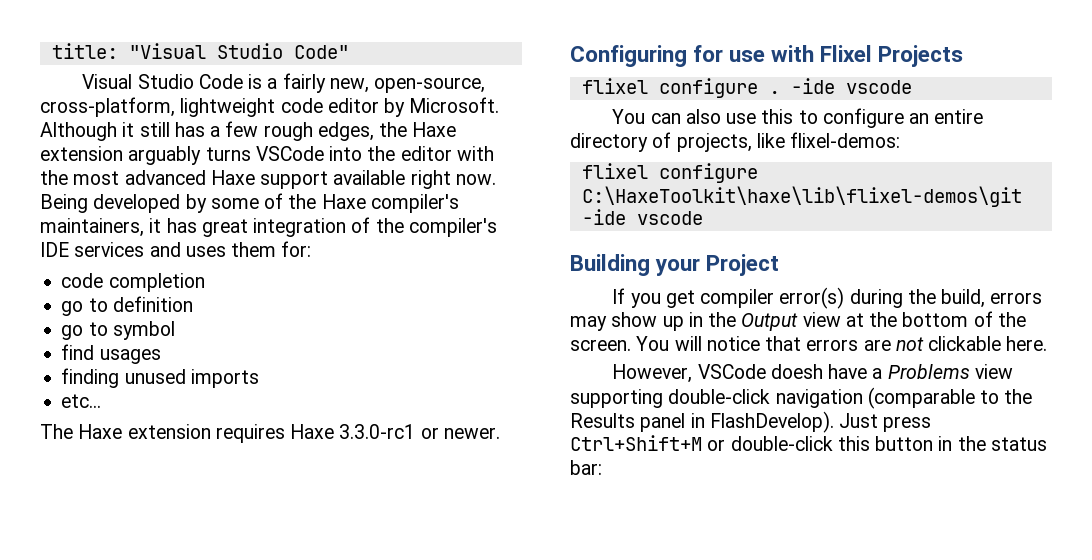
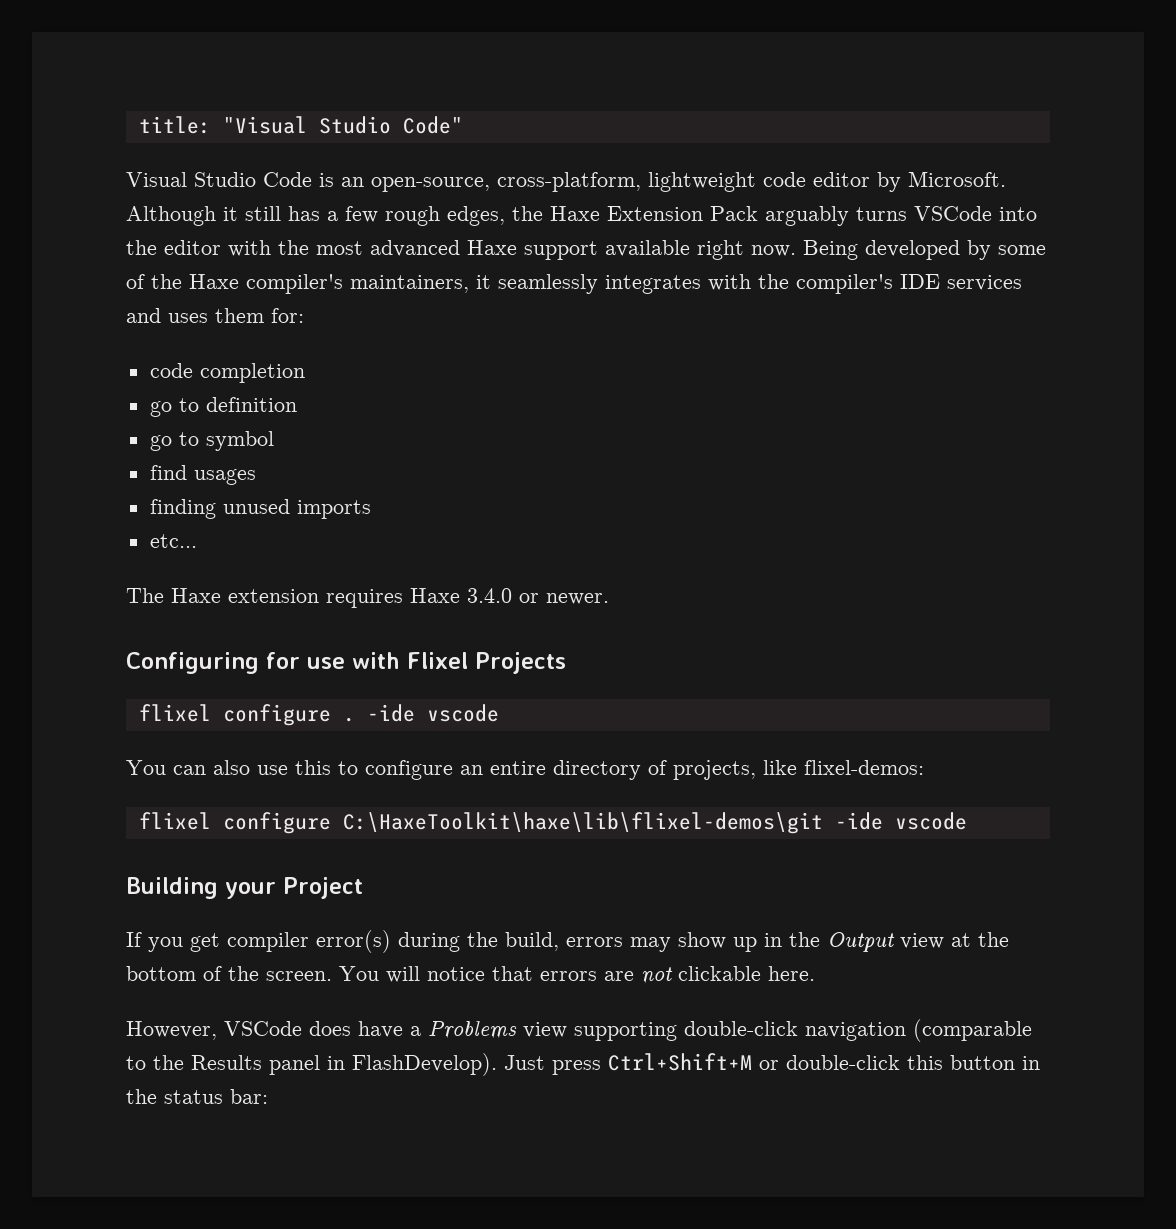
- Visual Studio Code is a fairly new, open-source, cross-platform, lightweight code editor by Microsoft.
+ Visual Studio Code is an open-source, cross-platform, lightweight code editor by Microsoft.
- Although it still has a few rough edges, the Haxe extension arguably turns VSCode into the editor with the most advanced Haxe support available right now.
+ Although it still has a few rough edges, the Haxe Extension Pack arguably turns VSCode into the editor with the most advanced Haxe support available right now.
- Being developed by some of the Haxe compiler's maintainers, it has great integration of the compiler's IDE services and uses them for:
+ Being developed by some of the Haxe compiler's maintainers, it seamlessly integrates with the compiler's IDE services and uses them for:
- The Haxe extension requires Haxe 3.3.0-rc1 or newer.
+ The Haxe extension requires Haxe 3.4.0 or newer.
- However, VSCode doesh have a Problems view supporting double-click navigation (comparable to the Results panel in FlashDevelop).
+ However, VSCode does have a Problems view supporting double-click navigation (comparable to the Results panel in FlashDevelop).

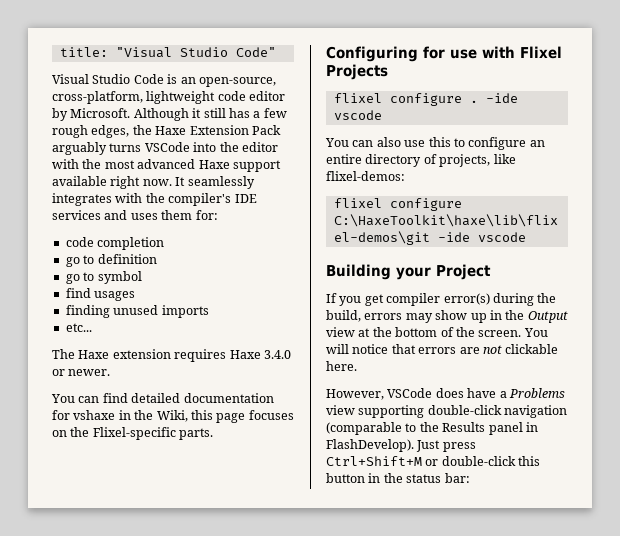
- Being developed by some of the Haxe compiler's maintainers, it seamlessly integrates with the compiler's IDE services and uses them for:
+ It seamlessly integrates with the compiler's IDE services and uses them for:
+ You can find detailed documentation for vshaxe in the Wiki, this page focuses on the Flixel-specific parts.

